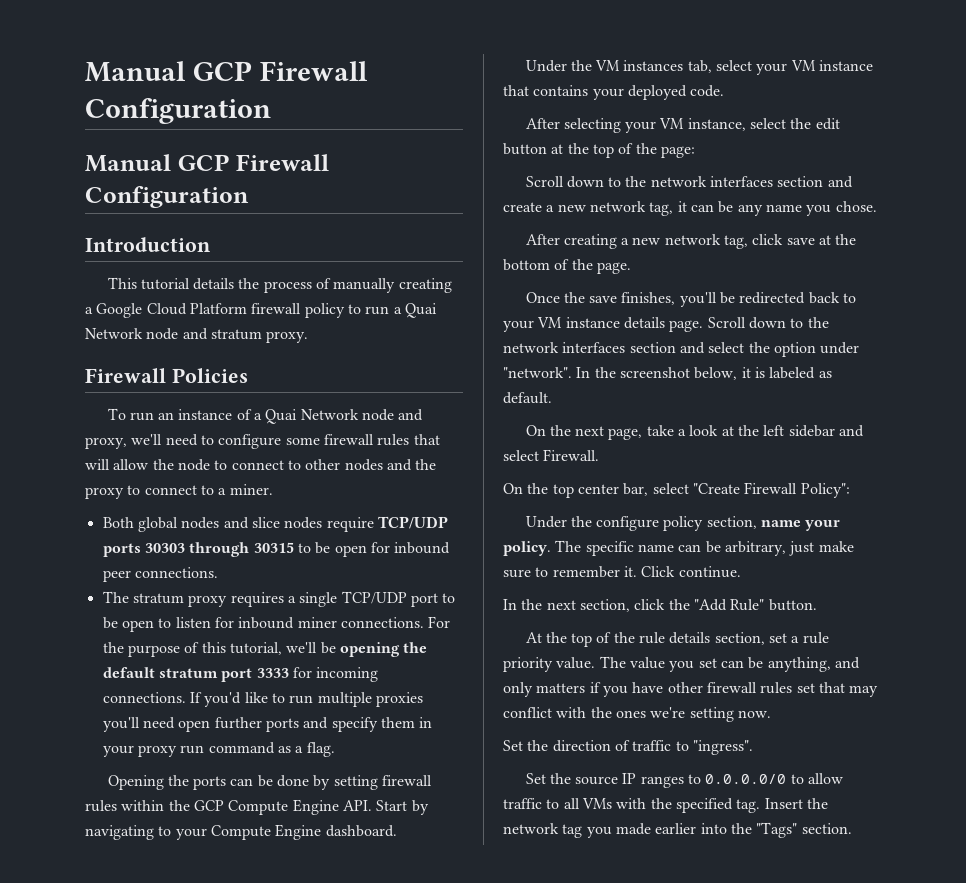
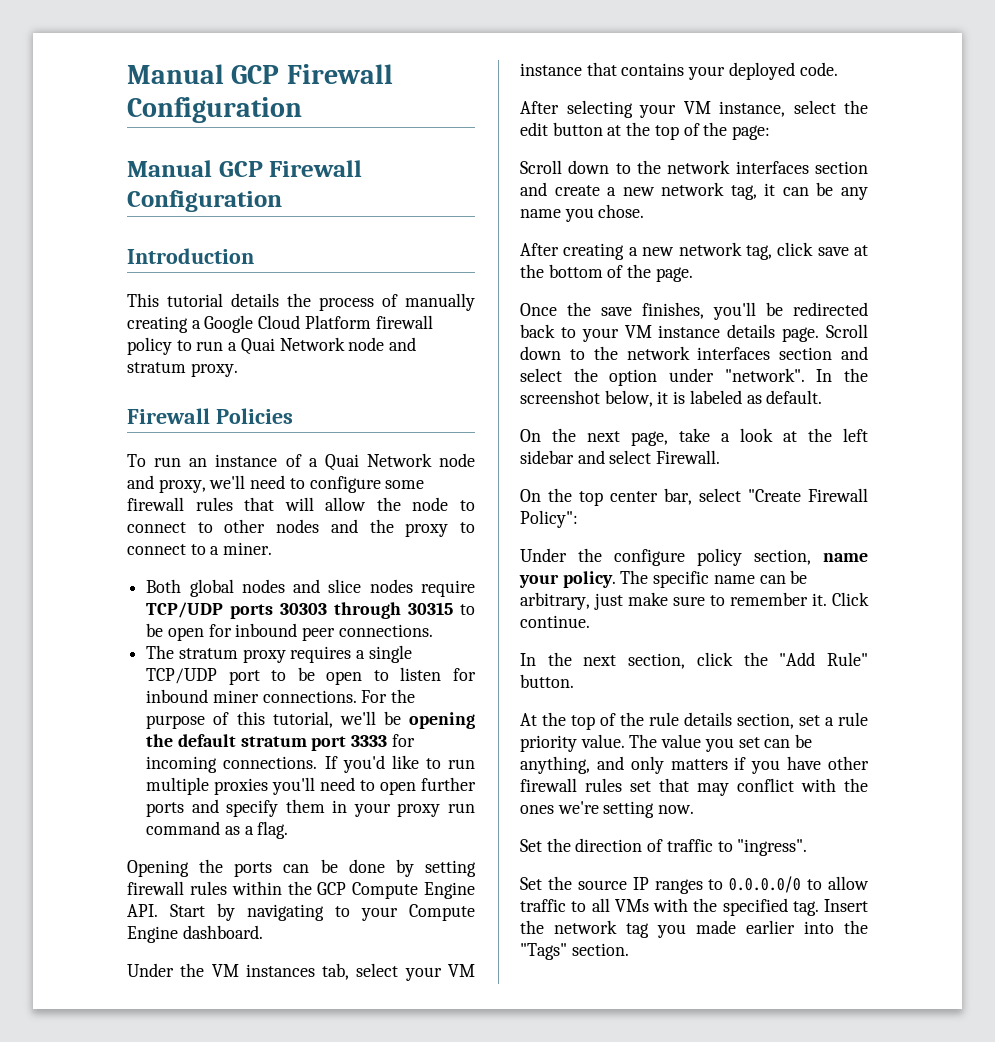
- If you'd like to run multiple proxies you'll need open further ports and specify them in your proxy run command as a flag.
+ If you'd like to run multiple proxies you'll need to open further ports and specify them in your proxy run command as a flag.

